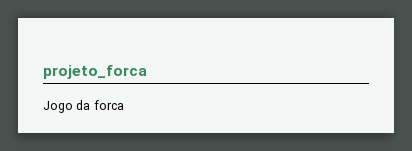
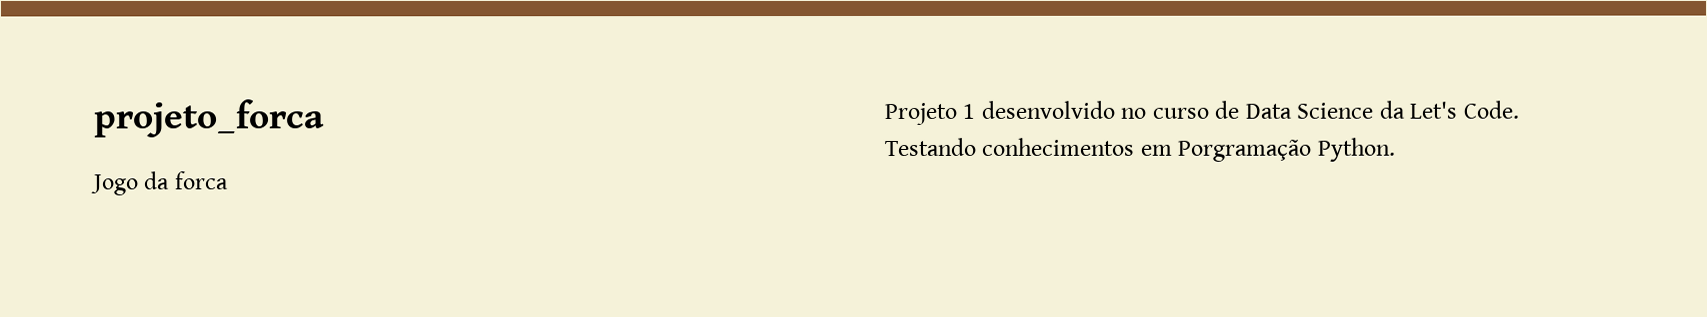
+ Projeto 1 desenvolvido no curso de Data Science da Let's Code. Testando conhecimentos em Porgramação Python.

